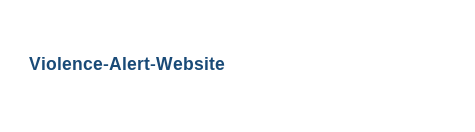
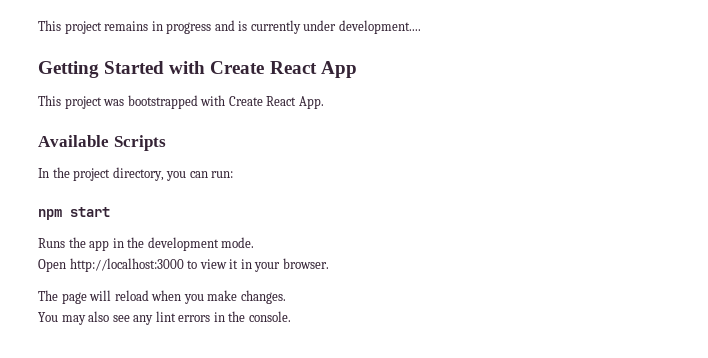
- Violence-Alert-Website
+ This project remains in progress and is currently under development....
+ Getting Started with Create React App
+ This project was bootstrapped with Create React App.
+ Available Scripts
+ In the project directory, you can run:
+ npm start
+ Runs the app in the development mode.
+ Open http://localhost:3000 to view it in your browser.
+ The page will reload when you make changes.
+ You may also see any lint errors in the console.

